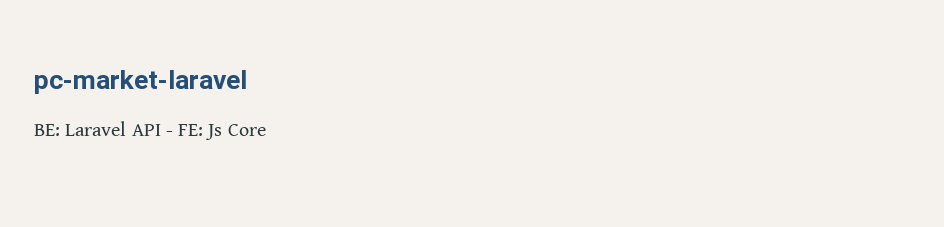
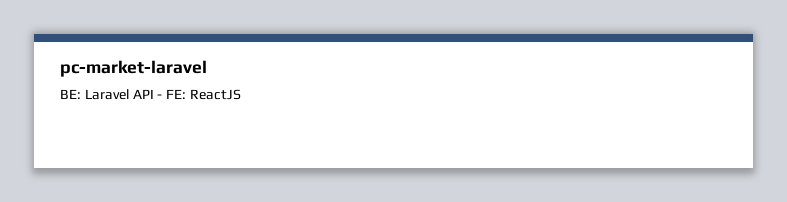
- BE: Laravel API - FE: Js Core
+ BE: Laravel API - FE: ReactJS

